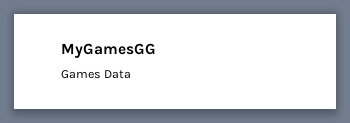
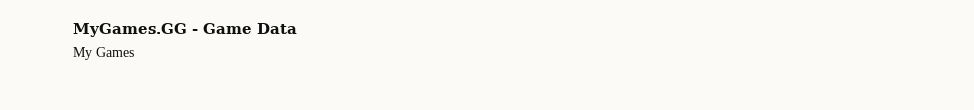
- MyGamesGG
- Games Data
+ MyGames.GG - Game Data
+ My Games

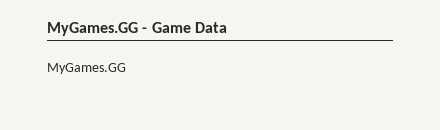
  MyGames.GG - Game Data
- My Games
+ MyGames.GG

